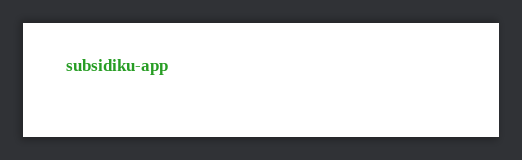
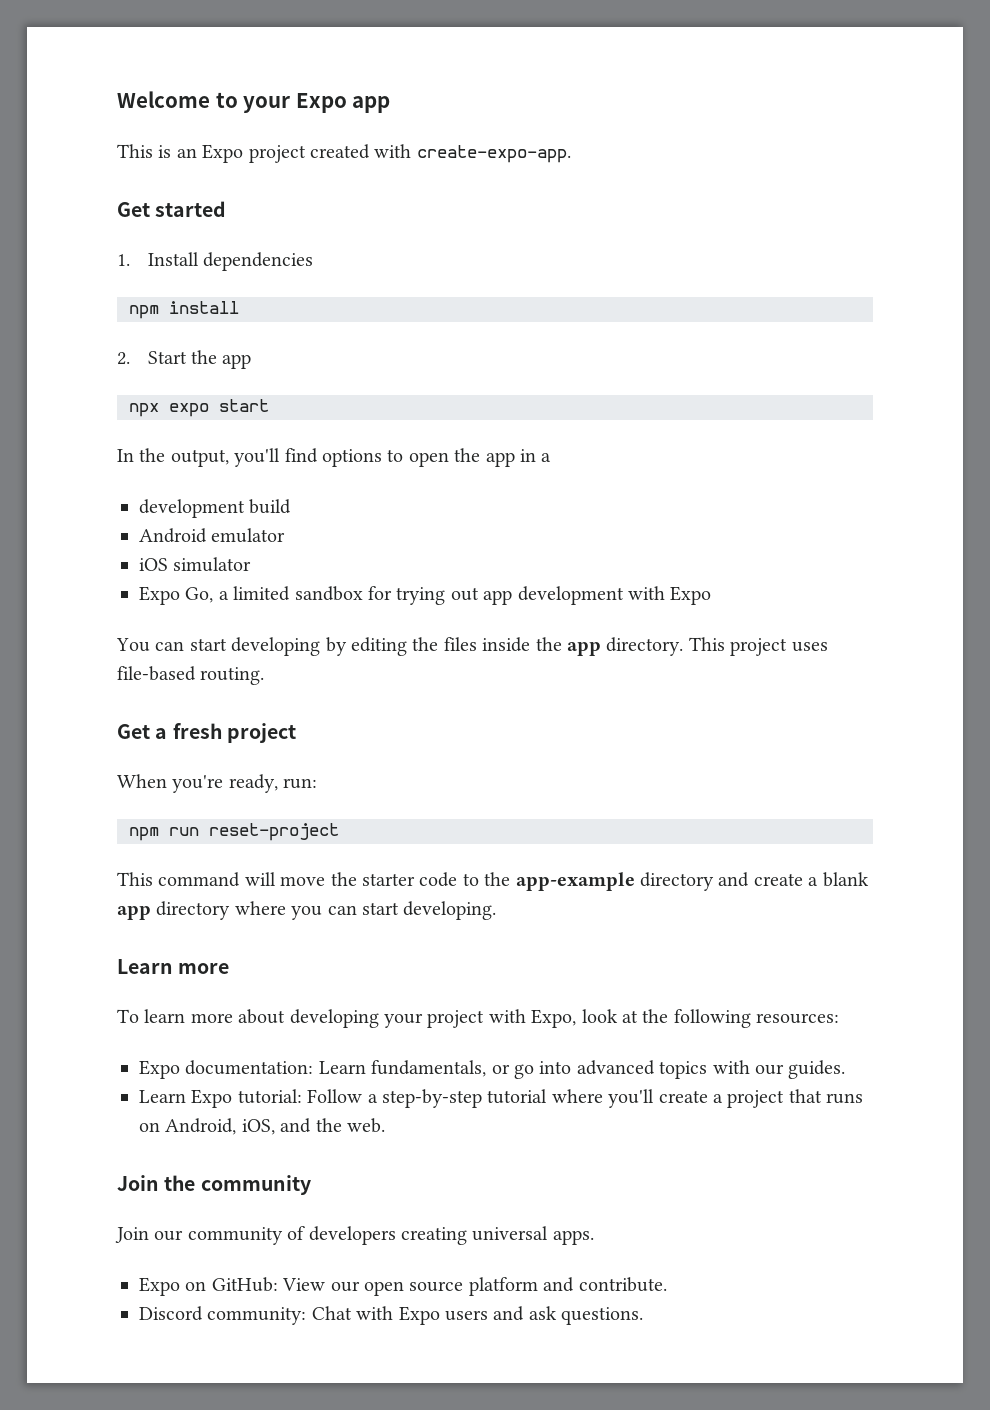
- subsidiku-app
+ Welcome to your Expo app
+ This is an Expo project created with create-expo-app.
+ Get started
+ 1. Install dependencies
+ npm install
+ 2. Start the app
+ npx expo start
+ In the output, you'll find options to open the app in a
+ development build
+ Android emulator
+ iOS simulator
+ Expo Go, a limited sandbox for trying out app development with Expo
+ You can start developing by editing the files inside the app directory. This project uses file-based routing.
+ Get a fresh project
+ When you're ready, run:
+ npm run reset-project
+ This command will move the starter code to the app-example directory and create a blank app directory where you can start developing.
+ Learn more
+ To learn more about developing your project with Expo, look at the following resources:
+ Expo documentation: Learn fundamentals, or go into advanced topics with our guides.
+ Learn Expo tutorial: Follow a step-by-step tutorial where you'll create a project that runs on Android, iOS, and the web.
+ Join the community
+ Join our community of developers creating universal apps.
+ Expo on GitHub: View our open source platform and contribute.
+ Discord community: Chat with Expo users and ask questions.

